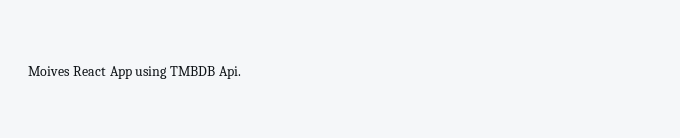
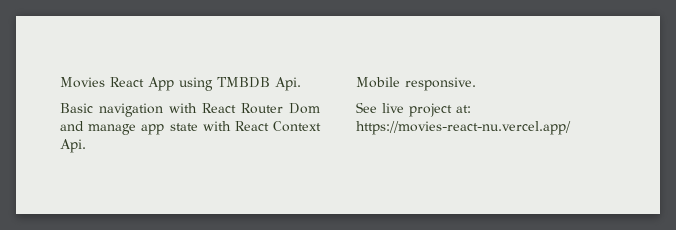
- Moives React App using TMBDB Api.
+ Movies React App using TMBDB Api.
+ Basic navigation with React Router Dom and manage app state with React Context Api.
+ Mobile responsive.
+ See live project at: https://movies-react-nu.vercel.app/

